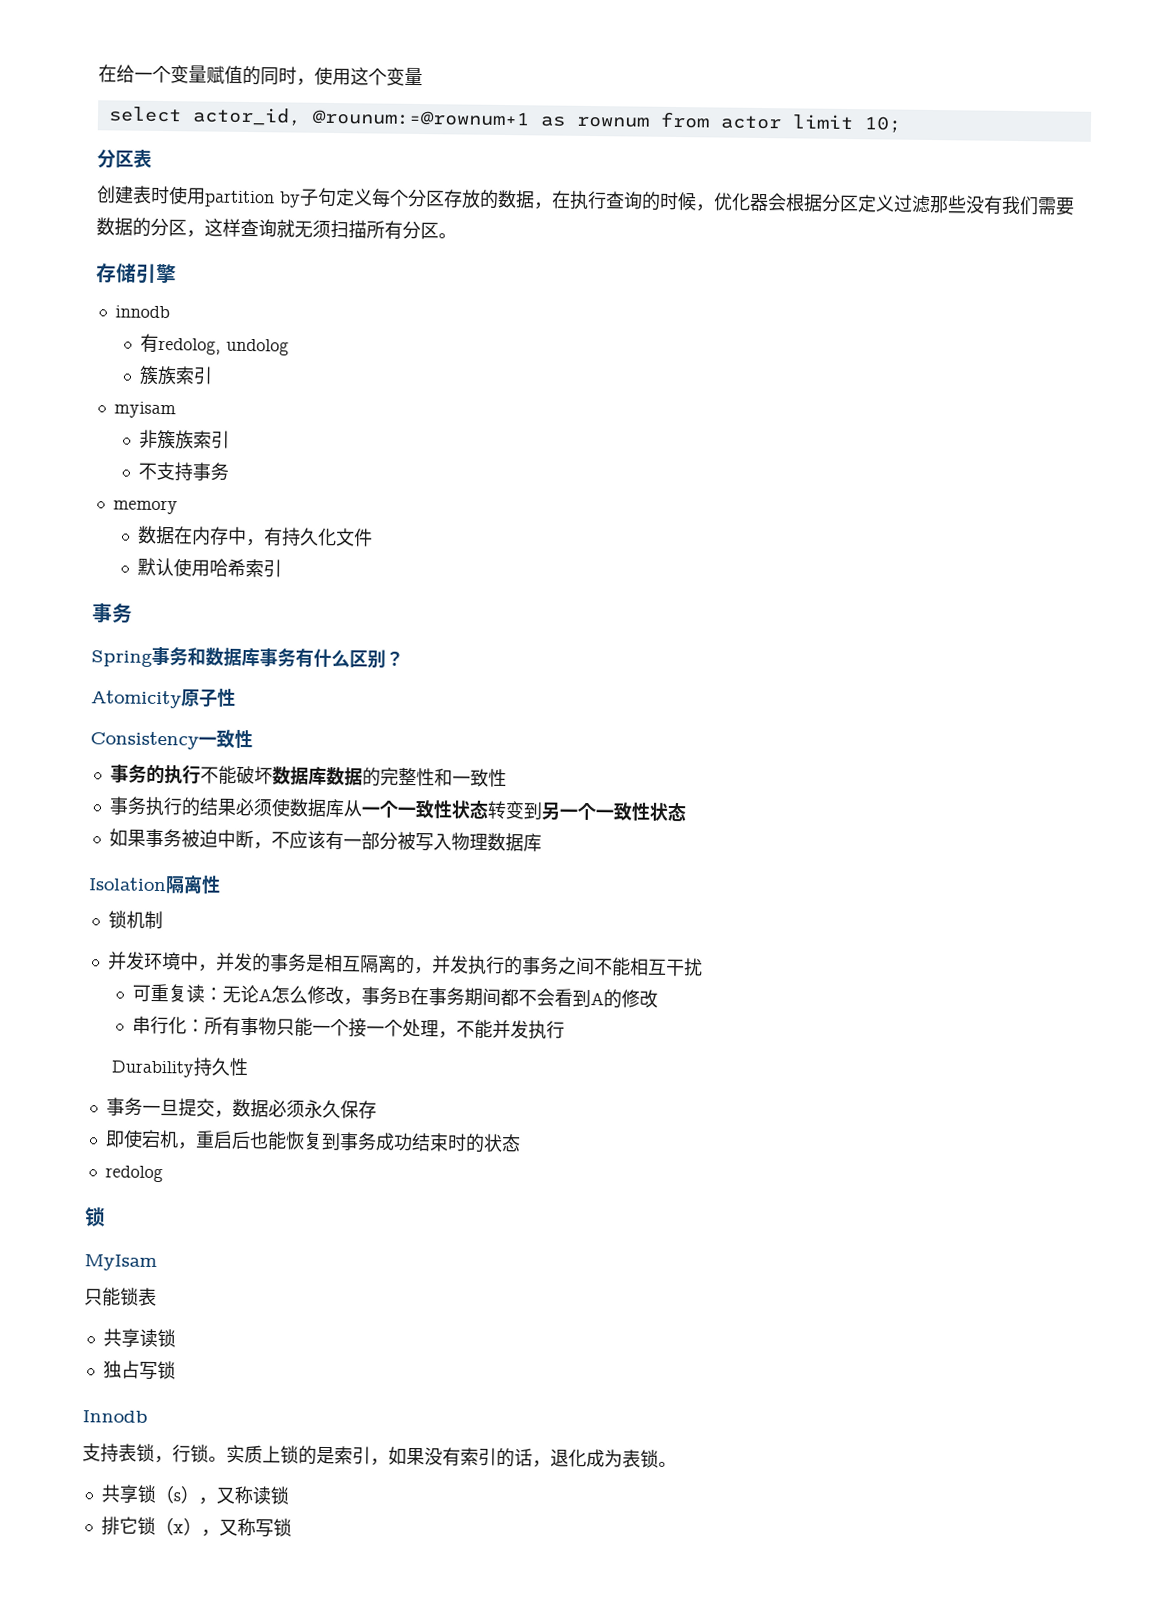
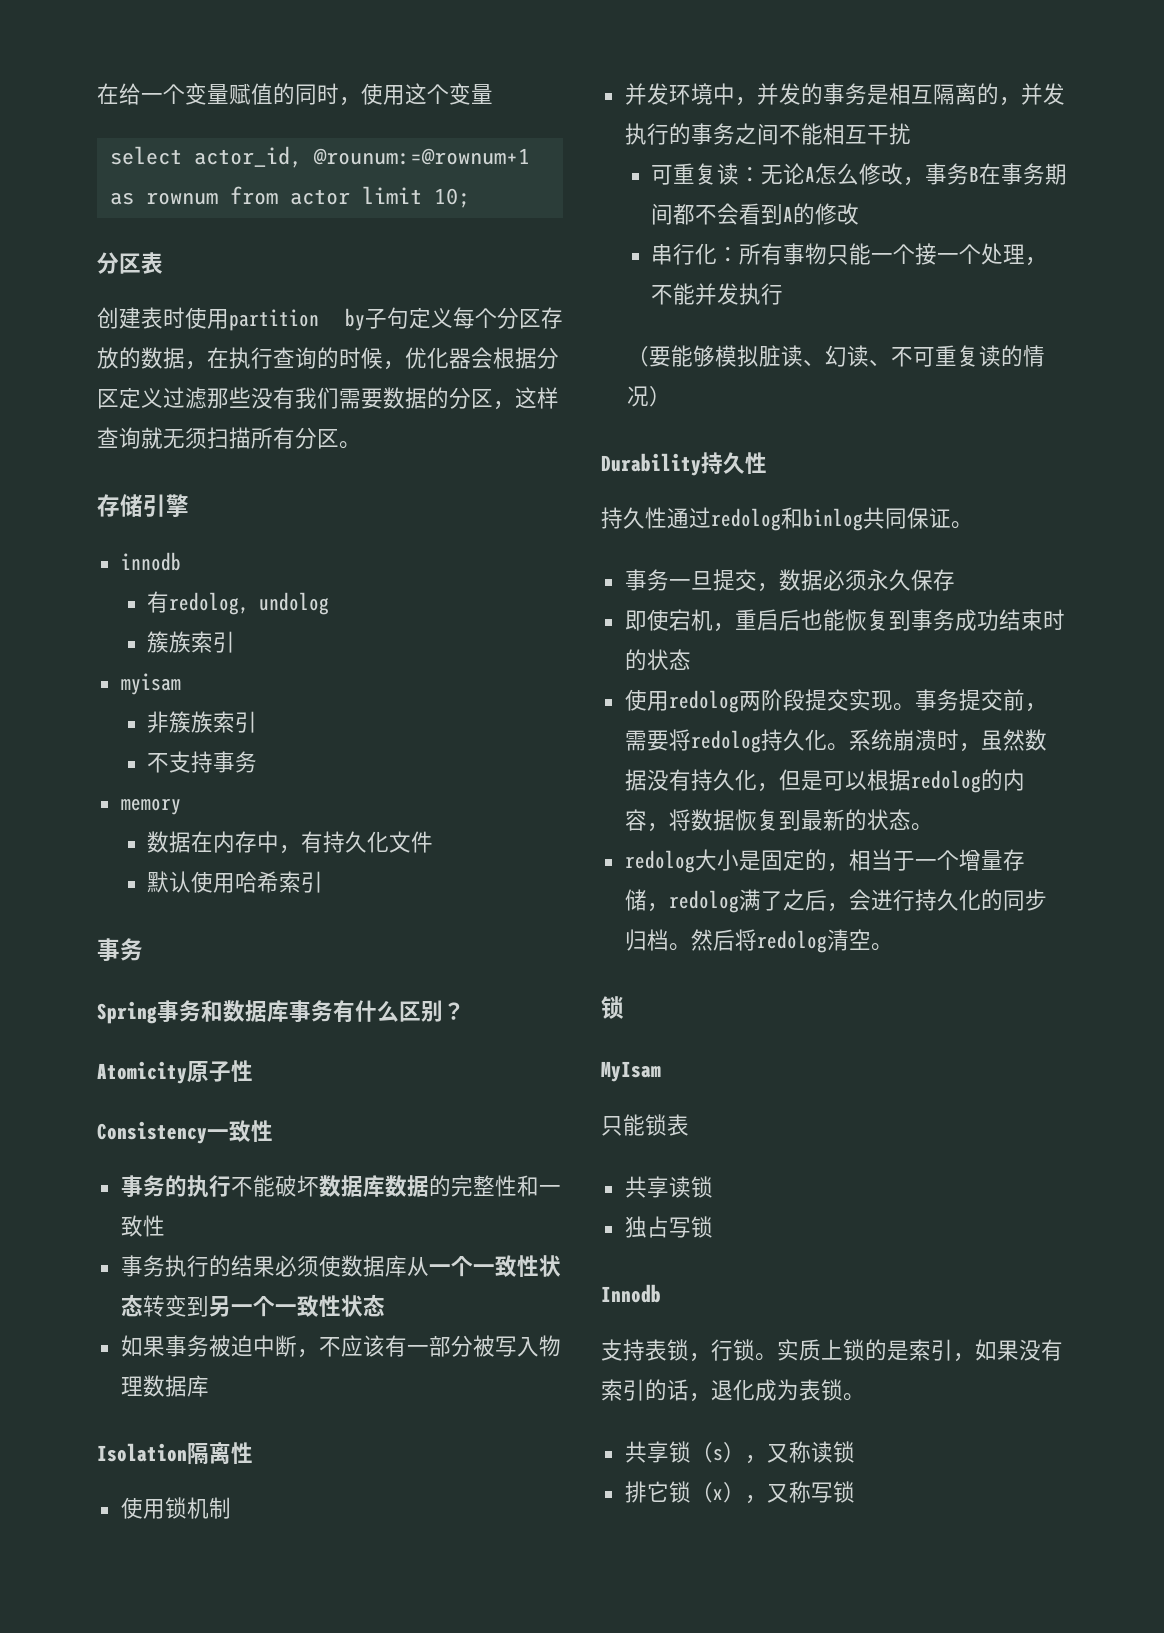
- 锁机制
+ 使用锁机制
+ （要能够模拟脏读、幻读、不可重复读的情况）
  Durability持久性
+ 持久性通过redolog和binlog共同保证。
- redolog
+ 使用redolog两阶段提交实现。事务提交前，需要将redolog持久化。系统崩溃时，虽然数据没有持久化，但是可以根据redolog的内容，将数据恢复到最新的状态。
+ redolog大小是固定的，相当于一个增量存储，redolog满了之后，会进行持久化的同步归档。然后将redolog清空。

